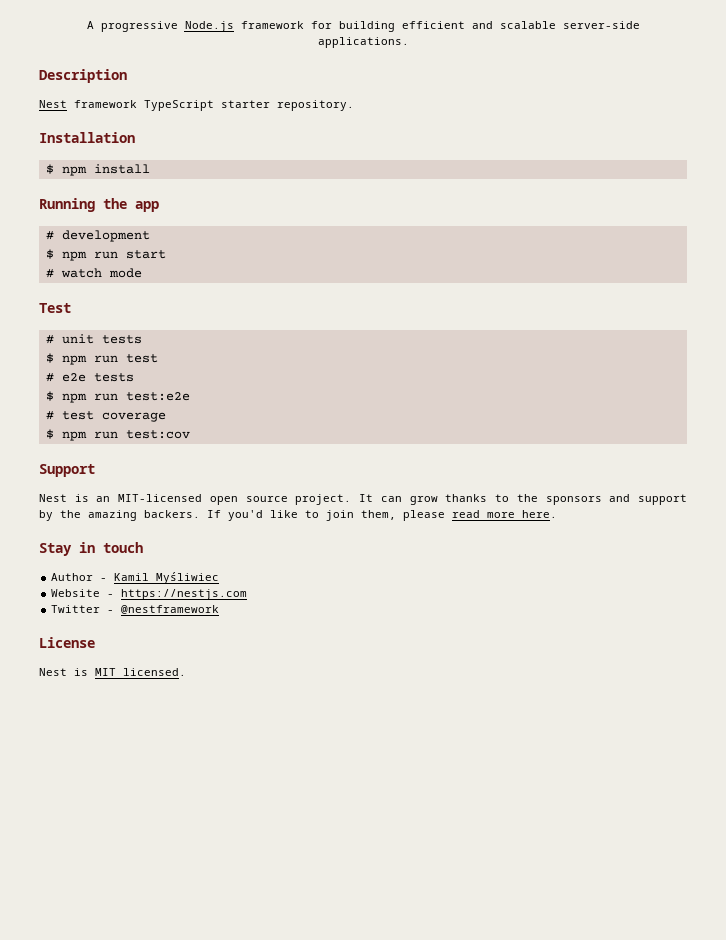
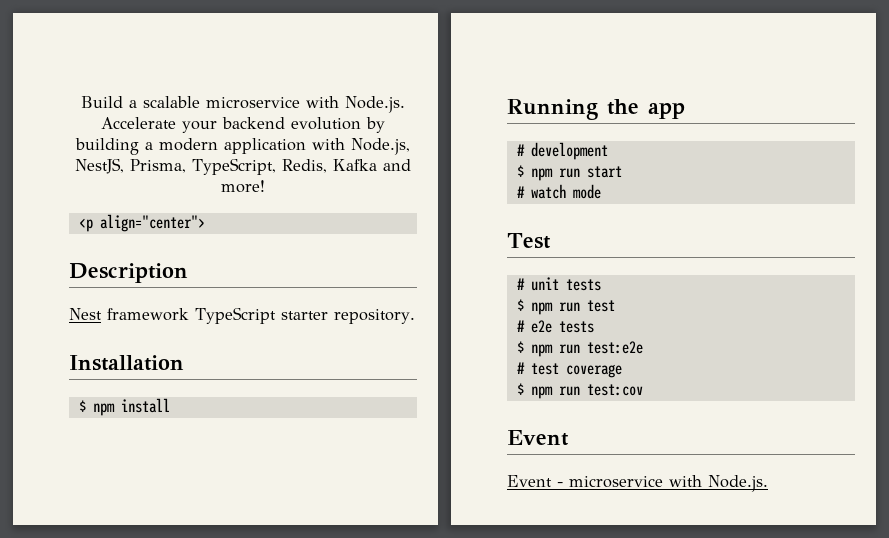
- A progressive Node.js framework for building efficient and scalable server-side applications.
+ Build a scalable microservice with Node.js. Accelerate your backend evolution by building a modern application with Node.js, NestJS, Prisma, TypeScript, Redis, Kafka and more!
+ <p align="center">
  $ npm run test:cov
- Support
- Nest is an MIT-licensed open source project. It can grow thanks to the sponsors and support by the amazing backers. If you'd like to join them, please read more here.
- Stay in touch
- Author - Kamil Myśliwiec
- Website - https://nestjs.com
- Twitter - @nestframework
- License
- Nest is MIT licensed.
+ Event
+ Event - microservice with Node.js.

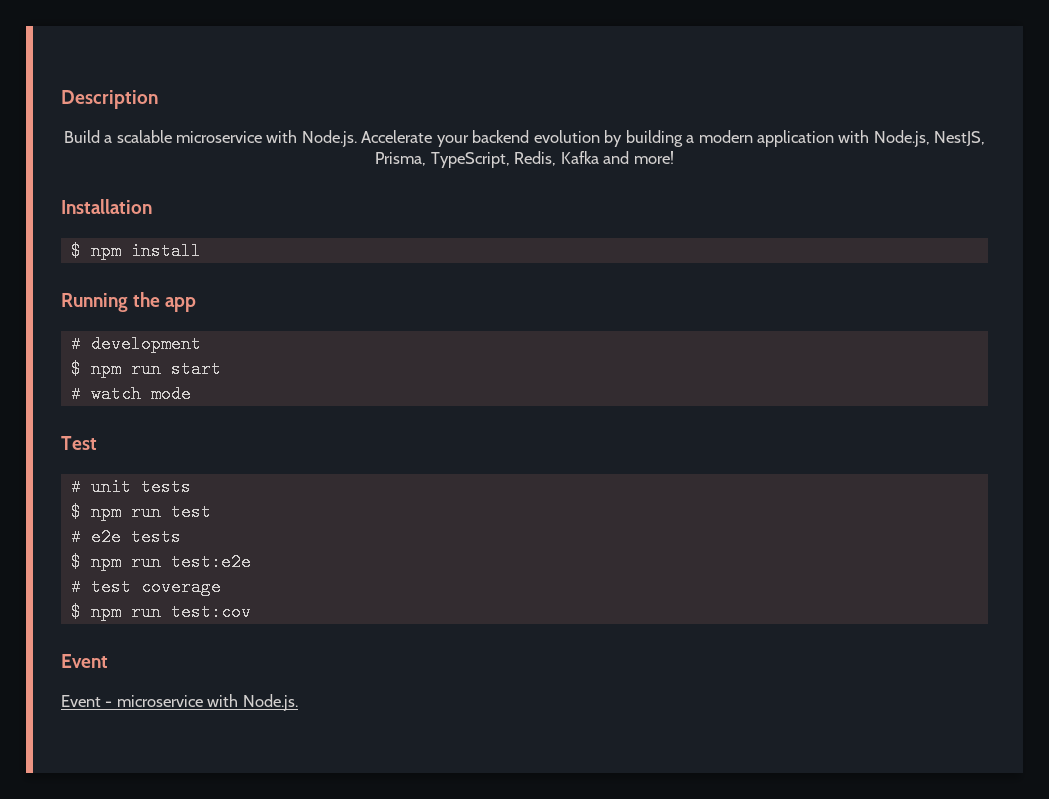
+ Description
- <p align="center">
- Description
- Nest framework TypeScript starter repository.

